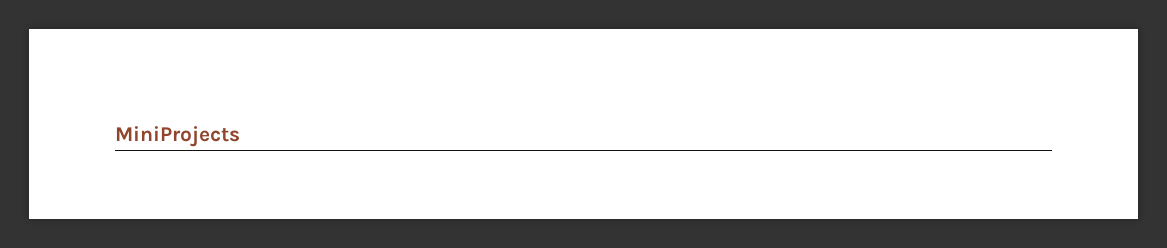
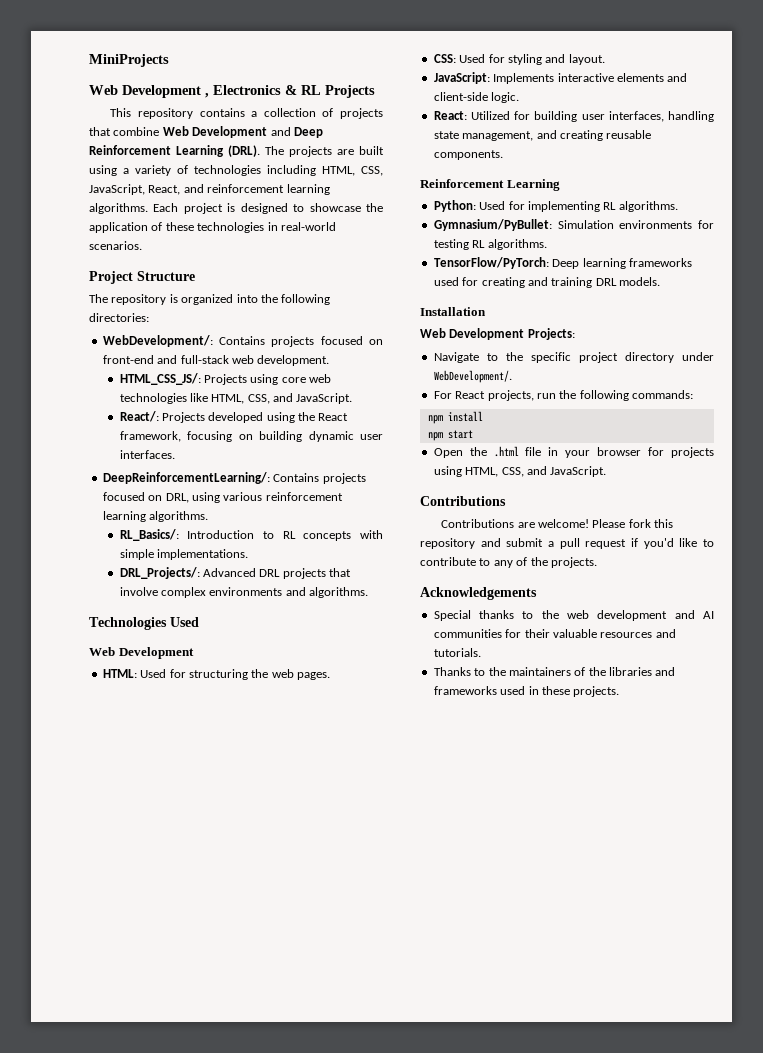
+ Web Development , Electronics & RL Projects
+ This repository contains a collection of projects that combine Web Development and Deep Reinforcement Learning (DRL). The projects are built using a variety of technologies including HTML, CSS, JavaScript, React, and reinforcement learning algorithms. Each project is designed to showcase the application of these technologies in real-world scenarios.
+ Project Structure
+ The repository is organized into the following directories:
+ WebDevelopment/: Contains projects focused on front-end and full-stack web development.
+ HTML_CSS_JS/: Projects using core web technologies like HTML, CSS, and JavaScript.
+ React/: Projects developed using the React framework, focusing on building dynamic user interfaces.
+ DeepReinforcementLearning/: Contains projects focused on DRL, using various reinforcement learning algorithms.
+ RL_Basics/: Introduction to RL concepts with simple implementations.
+ DRL_Projects/: Advanced DRL projects that involve complex environments and algorithms.
+ Technologies Used
+ Web Development
+ HTML: Used for structuring the web pages.
+ CSS: Used for styling and layout.
+ JavaScript: Implements interactive elements and client-side logic.
+ React: Utilized for building user interfaces, handling state management, and creating reusable components.
+ Reinforcement Learning
+ Python: Used for implementing RL algorithms.
+ Gymnasium/PyBullet: Simulation environments for testing RL algorithms.
+ TensorFlow/PyTorch: Deep learning frameworks used for creating and training DRL models.
+ Installation
+ Web Development Projects:
+ Navigate to the specific project directory under WebDevelopment/.
+ For React projects, run the following commands:
+ npm install
+ npm start
+ Open the .html file in your browser for projects using HTML, CSS, and JavaScript.
+ Contributions
+ Contributions are welcome! Please fork this repository and submit a pull request if you'd like to contribute to any of the projects.
+ Acknowledgements
+ Special thanks to the web development and AI communities for their valuable resources and tutorials.
+ Thanks to the maintainers of the libraries and frameworks used in these projects.

